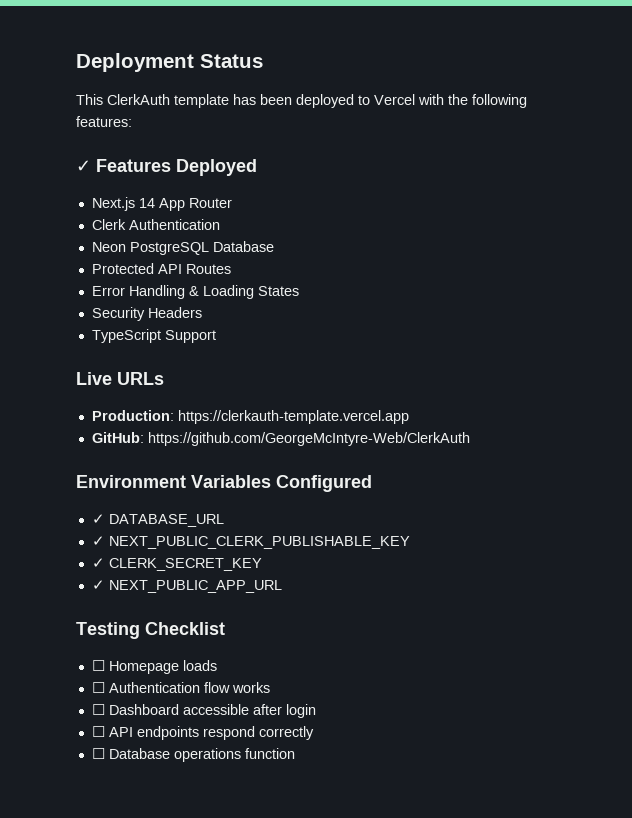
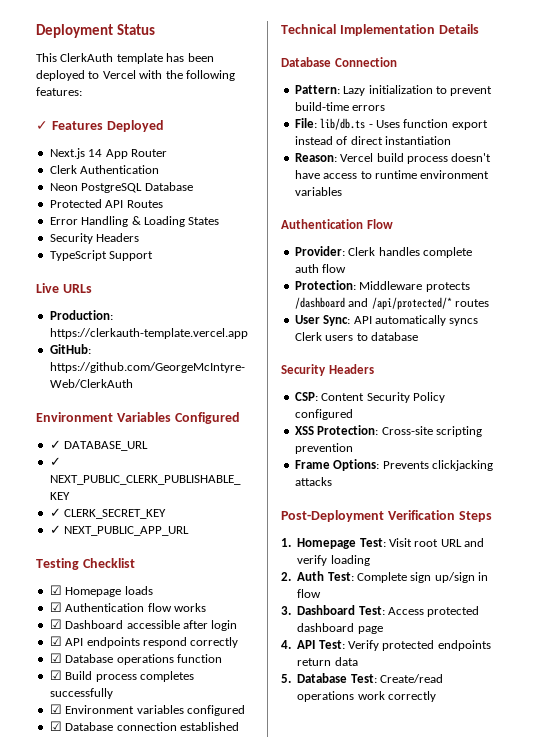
- ☐ Homepage loads
+ ☑ Homepage loads
- ☐ Authentication flow works
+ ☑ Authentication flow works
- ☐ Dashboard accessible after login
+ ☑ Dashboard accessible after login
- ☐ API endpoints respond correctly
+ ☑ API endpoints respond correctly
- ☐ Database operations function
+ ☑ Database operations function
+ ☑ Build process completes successfully
+ ☑ Environment variables configured
+ ☑ Database connection established
+ Technical Implementation Details
+ Database Connection
+ Pattern: Lazy initialization to prevent build-time errors
+ File: lib/db.ts - Uses function export instead of direct instantiation
+ Reason: Vercel build process doesn't have access to runtime environment variables
+ Authentication Flow
+ Provider: Clerk handles complete auth flow
+ Protection: Middleware protects /dashboard and /api/protected/* routes
+ User Sync: API automatically syncs Clerk users to database
+ Security Headers
+ CSP: Content Security Policy configured
+ XSS Protection: Cross-site scripting prevention
+ Frame Options: Prevents clickjacking attacks
+ Post-Deployment Verification Steps
+ 1. Homepage Test: Visit root URL and verify loading
+ 2. Auth Test: Complete sign up/sign in flow
+ 3. Dashboard Test: Access protected dashboard page
+ 4. API Test: Verify protected endpoints return data
+ 5. Database Test: Create/read operations work correctly

